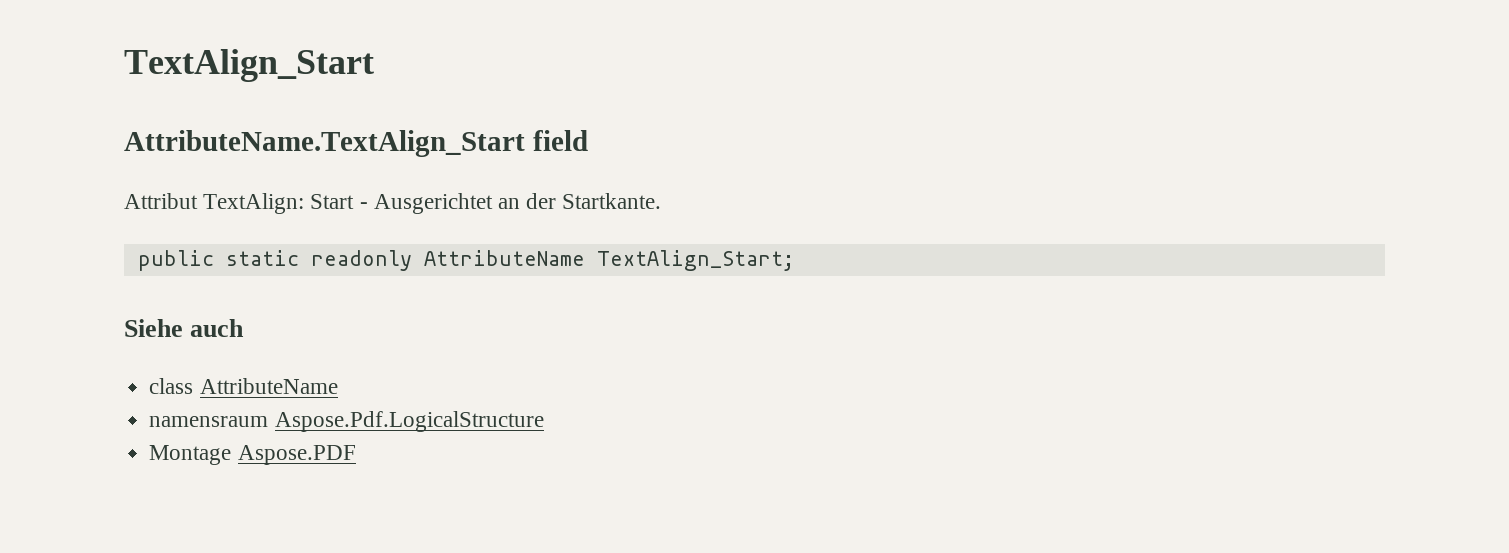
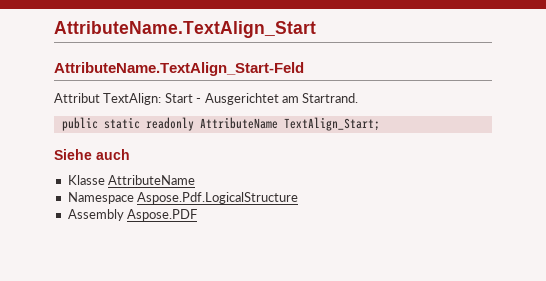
- TextAlign_Start
- AttributeName.TextAlign_Start field
+ AttributeName.TextAlign_Start
+ AttributeName.TextAlign_Start-Feld
- Attribut TextAlign: Start - Ausgerichtet an der Startkante.
+ Attribut TextAlign: Start - Ausgerichtet am Startrand.
- class AttributeName
+ Klasse AttributeName
- namensraum Aspose.Pdf.LogicalStructure
+ Namespace Aspose.Pdf.LogicalStructure
- Montage Aspose.PDF
+ Assembly Aspose.PDF

